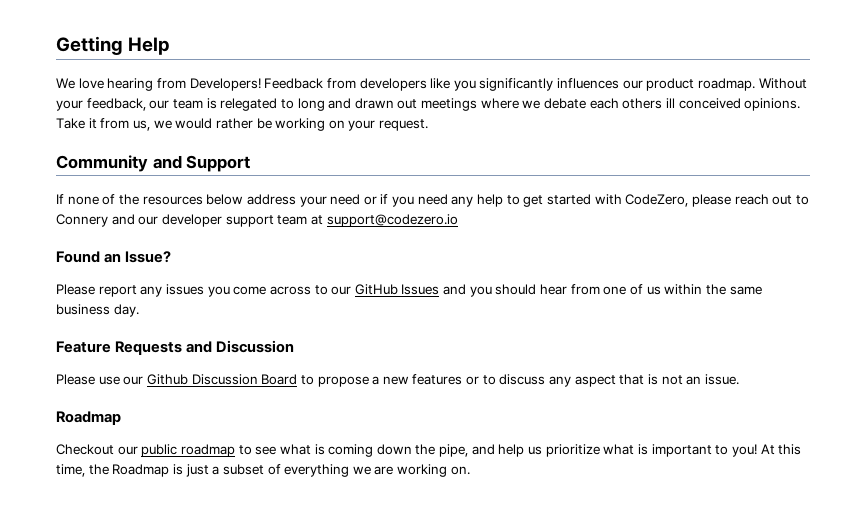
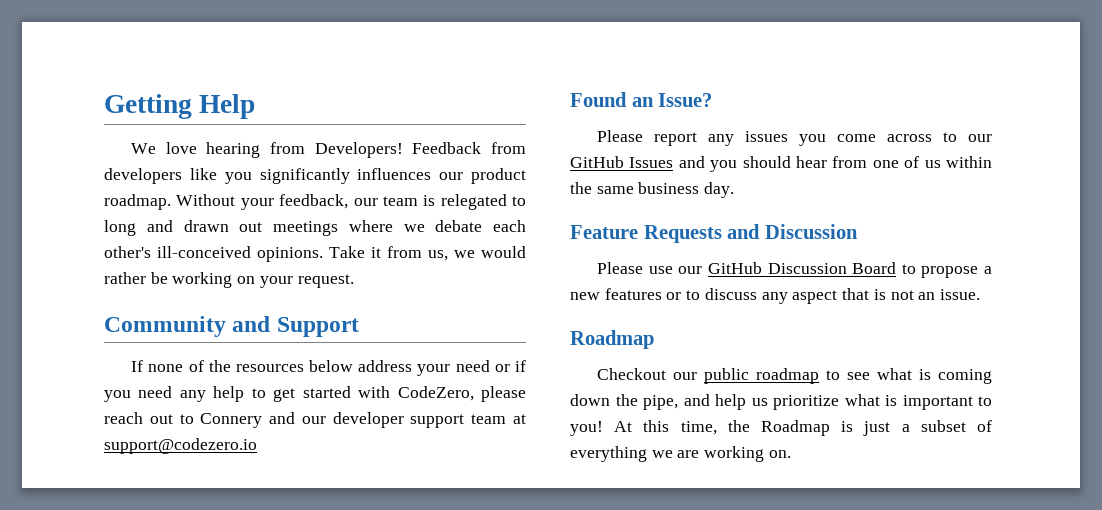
- Without your feedback, our team is relegated to long and drawn out meetings where we debate each others ill conceived opinions.
+ Without your feedback, our team is relegated to long and drawn out meetings where we debate each other's ill-conceived opinions.
- Please use our Github Discussion Board to propose a new features or to discuss any aspect that is not an issue.
+ Please use our GitHub Discussion Board to propose a new features or to discuss any aspect that is not an issue.

